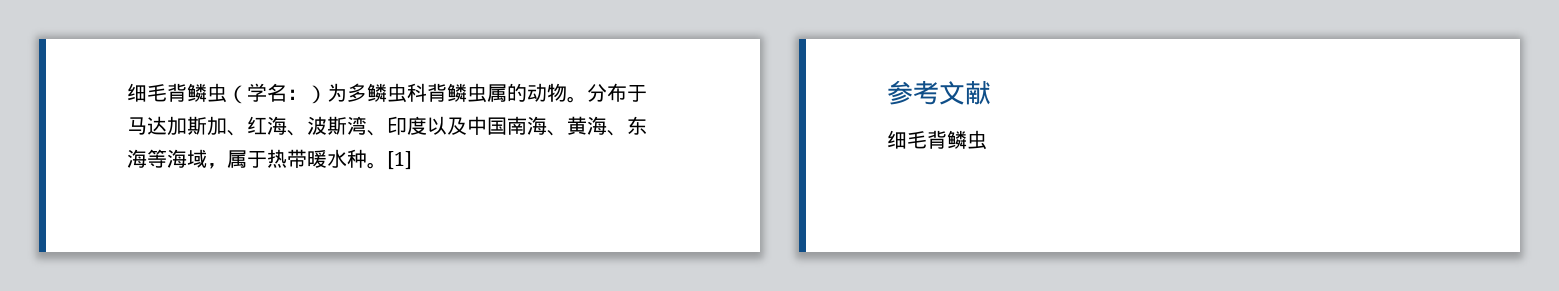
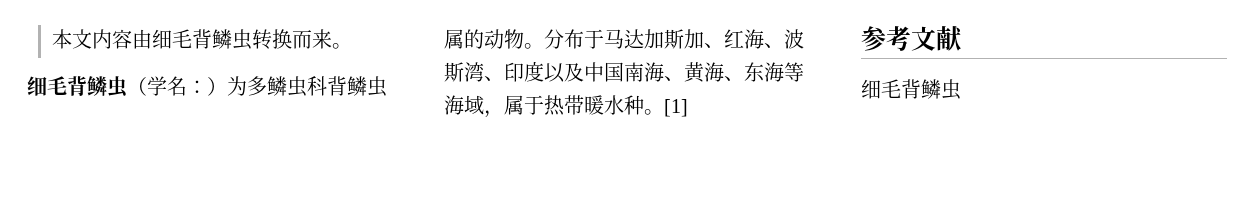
+ 本文内容由细毛背鳞虫转换而来。

